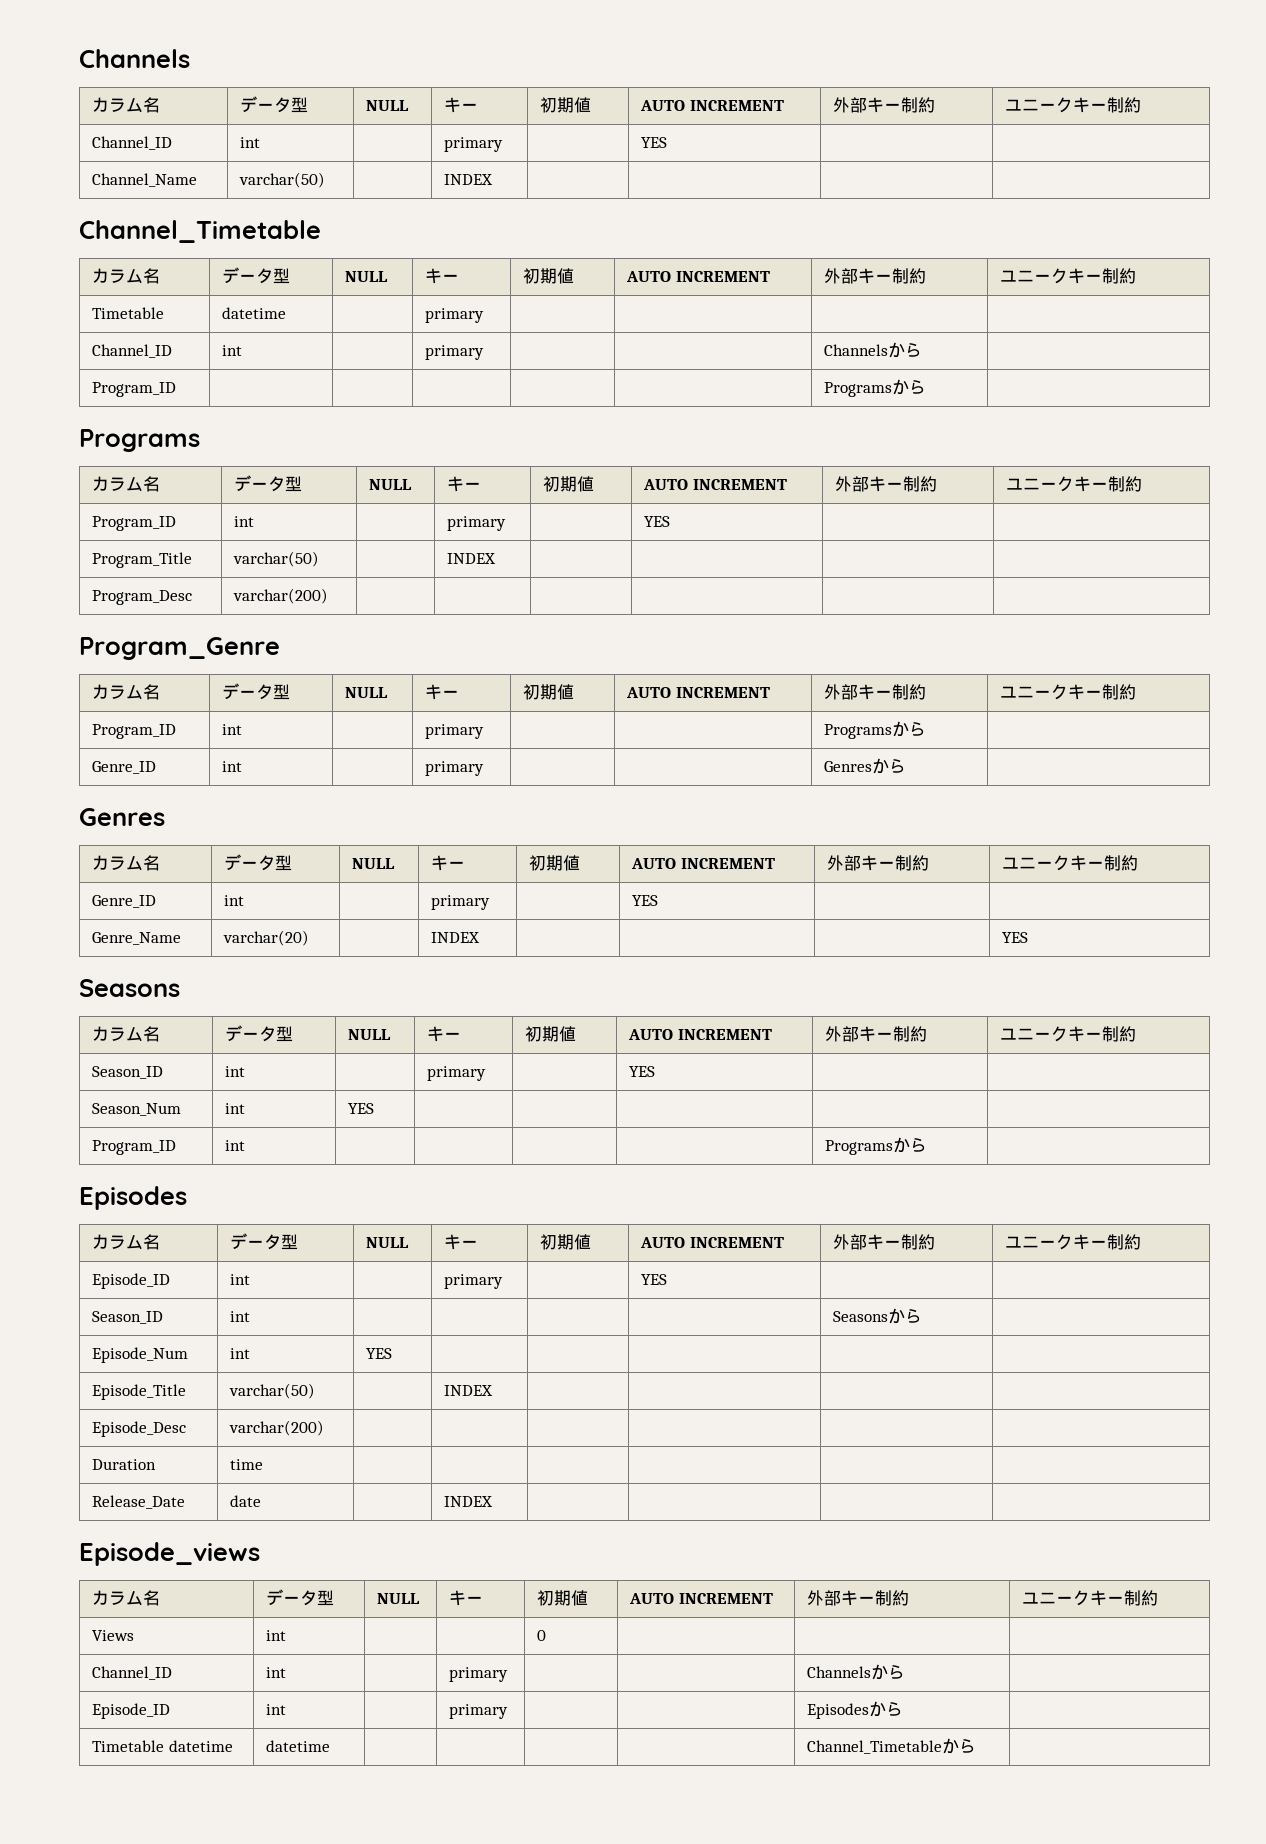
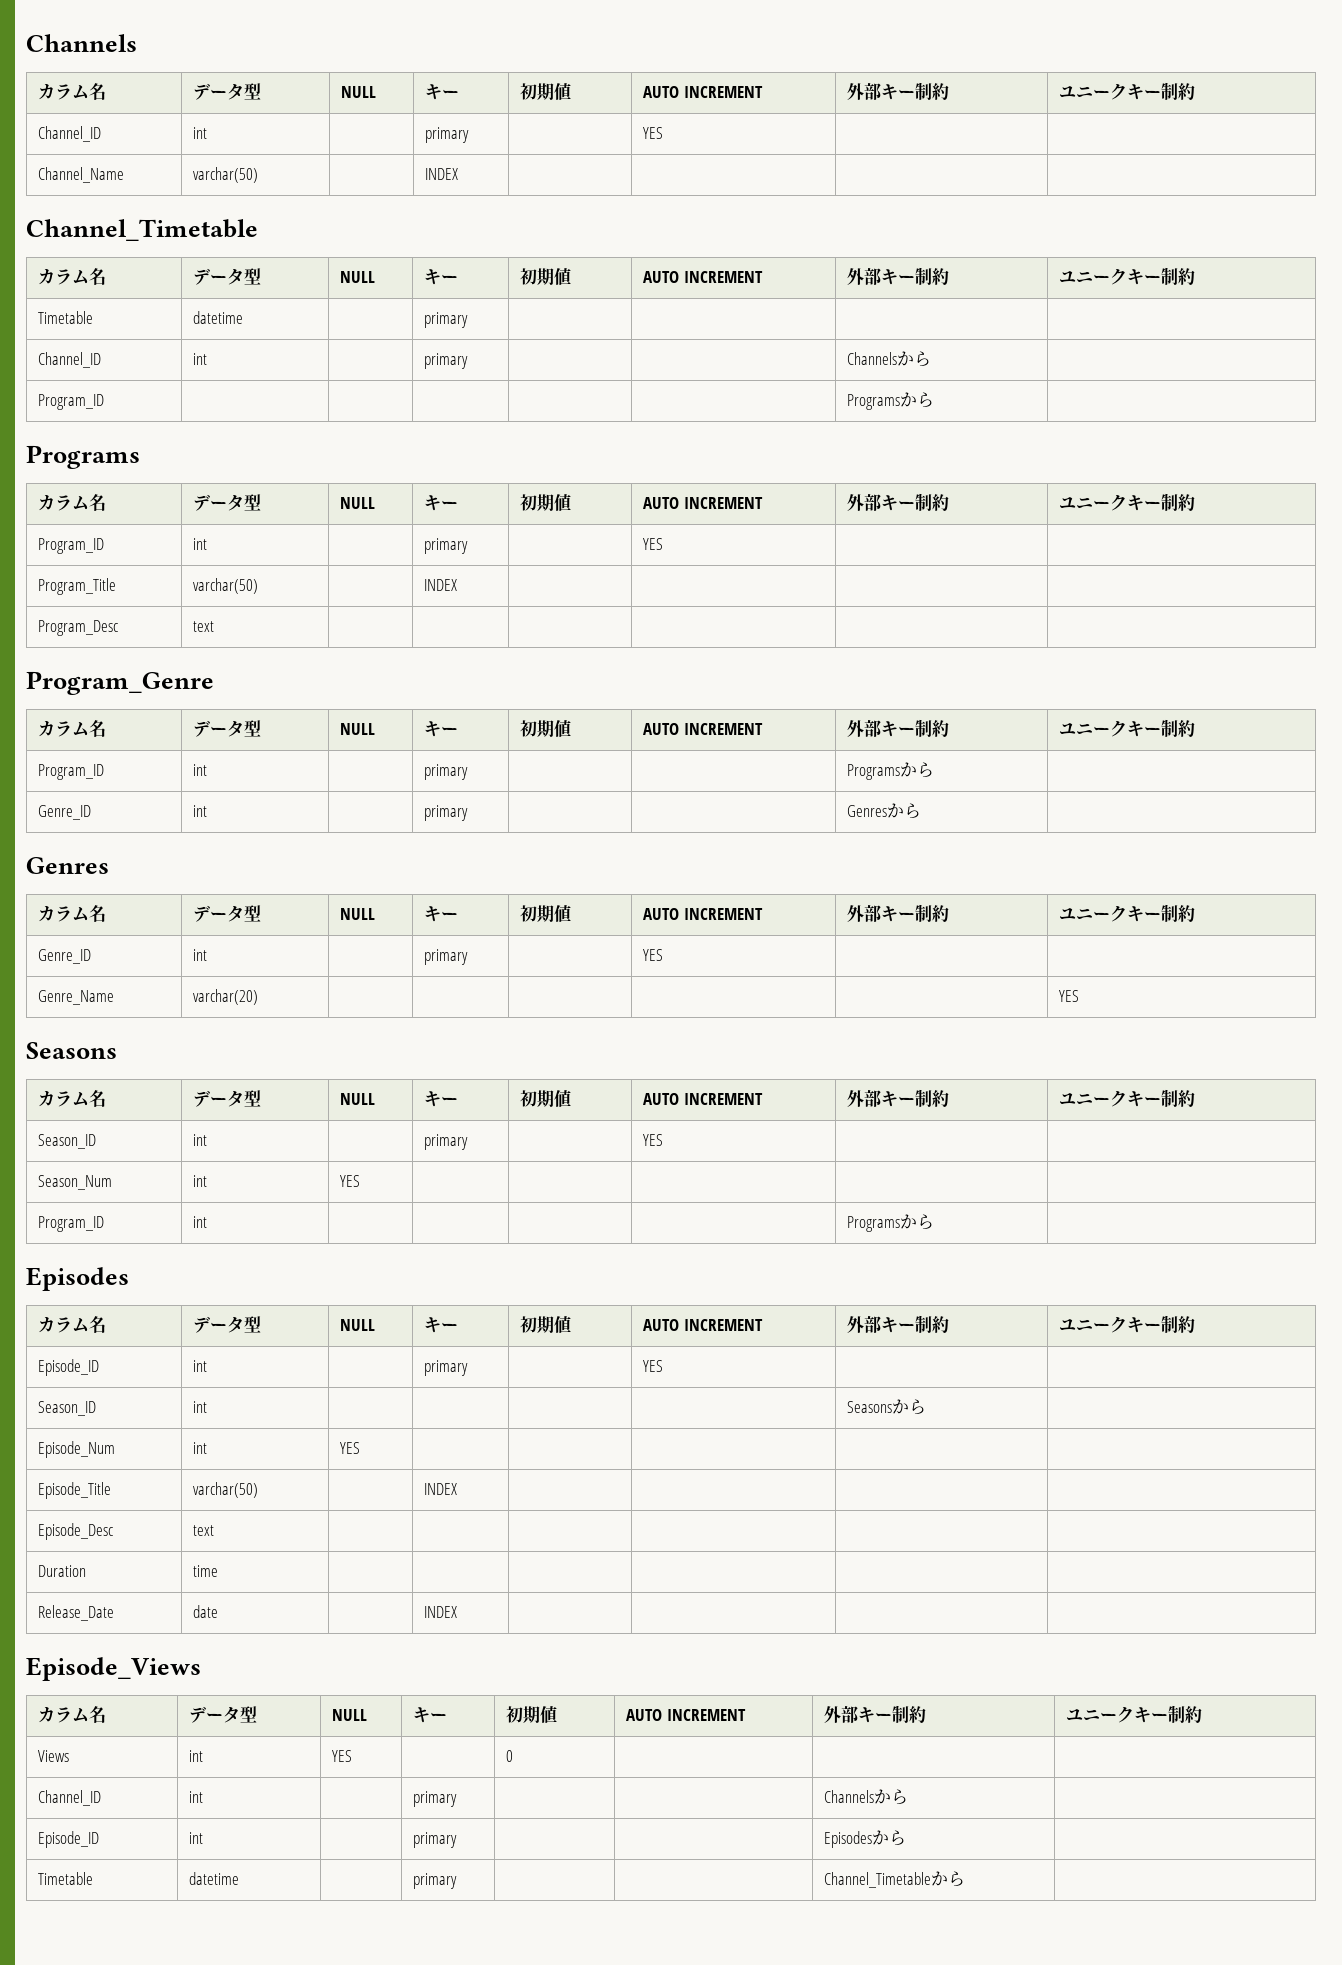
- Program_Desc | varchar(200) | | | | | |
+ Program_Desc | text | | | | | |
- Genre_Name | varchar(20) | | INDEX | | | | YES
+ Genre_Name | varchar(20) | | | | | | YES
- Episode_Desc | varchar(200) | | | | | |
+ Episode_Desc | text | | | | | |
- Episode_views
+ Episode_Views
- Views | int | | | 0 | | |
+ Views | int | YES | | 0 | | |
- Timetable datetime | datetime | | | | | Channel_Timetableから |
+ Timetable | datetime | | primary | | | Channel_Timetableから |

